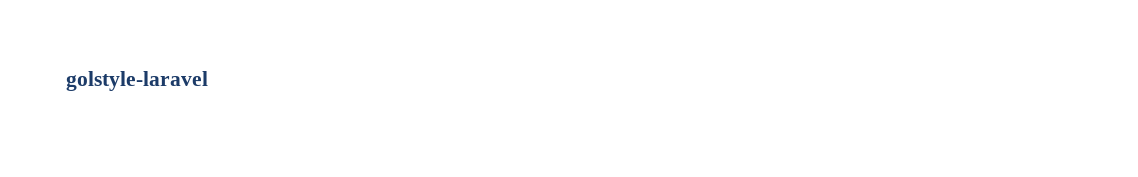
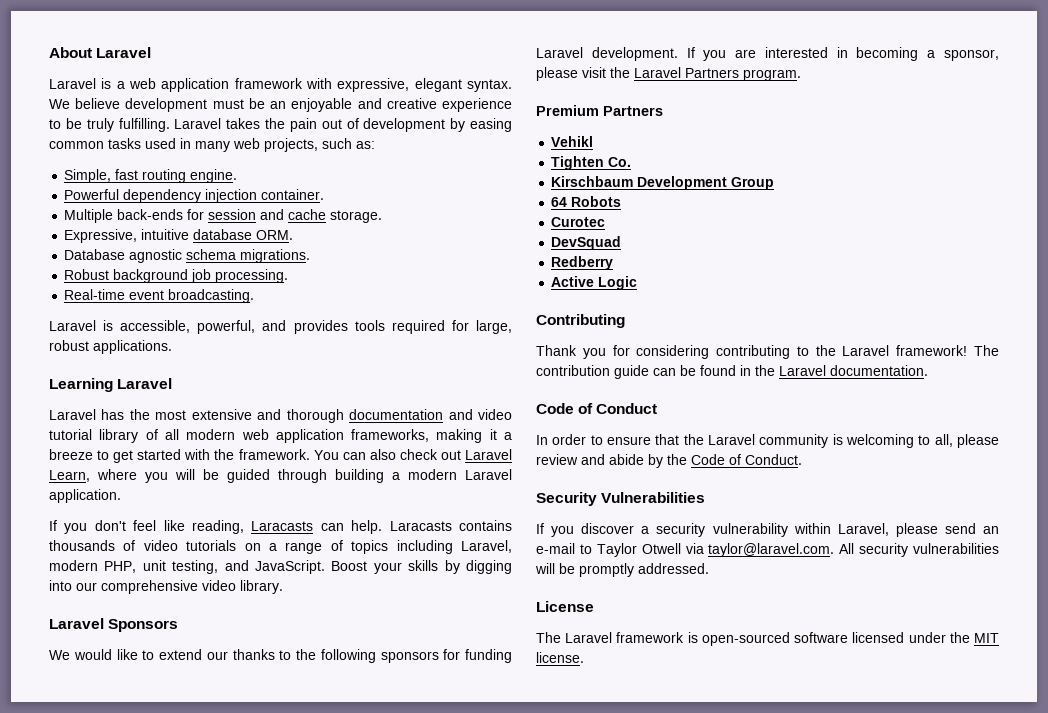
- golstyle-laravel
+ About Laravel
+ Laravel is a web application framework with expressive, elegant syntax. We believe development must be an enjoyable and creative experience to be truly fulfilling. Laravel takes the pain out of development by easing common tasks used in many web projects, such as:
+ Simple, fast routing engine.
+ Powerful dependency injection container.
+ Multiple back-ends for session and cache storage.
+ Expressive, intuitive database ORM.
+ Database agnostic schema migrations.
+ Robust background job processing.
+ Real-time event broadcasting.
+ Laravel is accessible, powerful, and provides tools required for large, robust applications.
+ Learning Laravel
+ Laravel has the most extensive and thorough documentation and video tutorial library of all modern web application frameworks, making it a breeze to get started with the framework. You can also check out Laravel Learn, where you will be guided through building a modern Laravel application.
+ If you don't feel like reading, Laracasts can help. Laracasts contains thousands of video tutorials on a range of topics including Laravel, modern PHP, unit testing, and JavaScript. Boost your skills by digging into our comprehensive video library.
+ Laravel Sponsors
+ We would like to extend our thanks to the following sponsors for funding Laravel development. If you are interested in becoming a sponsor, please visit the Laravel Partners program.
+ Premium Partners
+ Vehikl
+ Tighten Co.
+ Kirschbaum Development Group
+ 64 Robots
+ Curotec
+ DevSquad
+ Redberry
+ Active Logic
+ Contributing
+ Thank you for considering contributing to the Laravel framework! The contribution guide can be found in the Laravel documentation.
+ Code of Conduct
+ In order to ensure that the Laravel community is welcoming to all, please review and abide by the Code of Conduct.
+ Security Vulnerabilities
+ If you discover a security vulnerability within Laravel, please send an e-mail to Taylor Otwell via taylor@laravel.com. All security vulnerabilities will be promptly addressed.
+ License
+ The Laravel framework is open-sourced software licensed under the MIT license.

